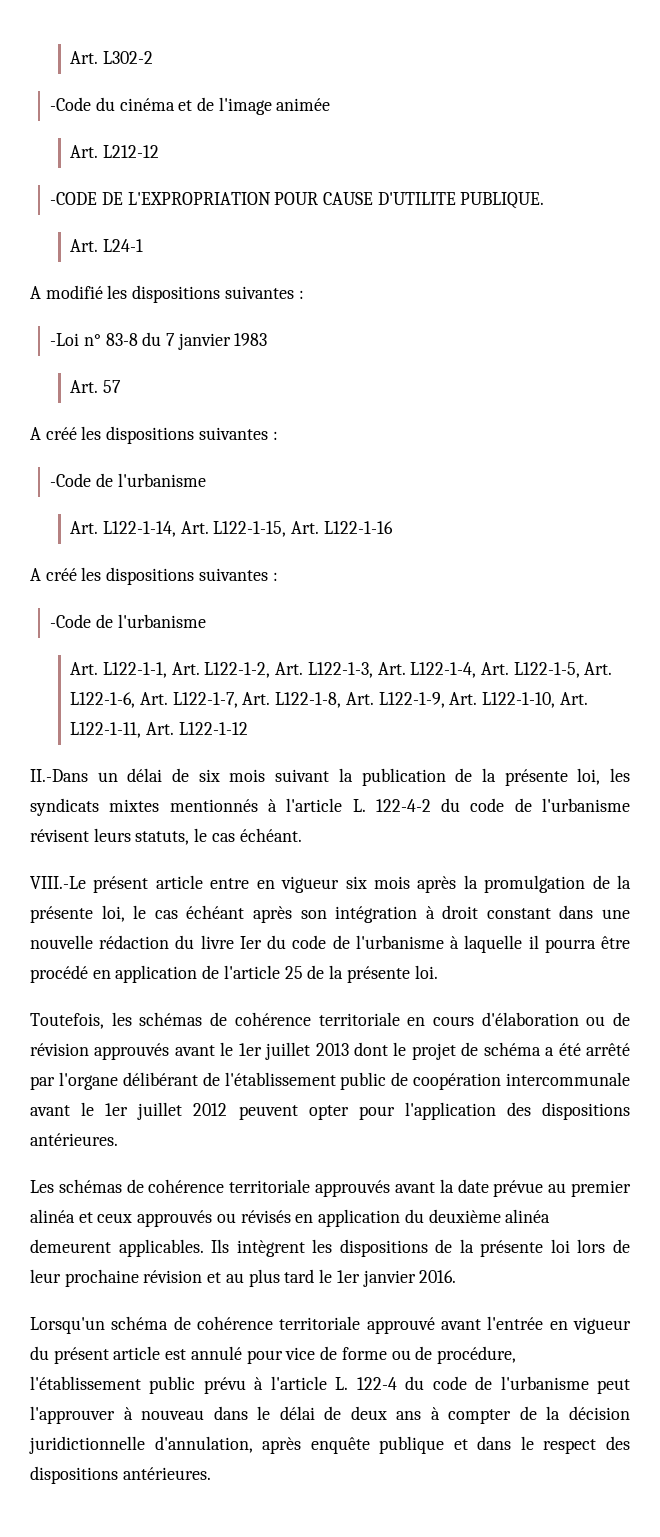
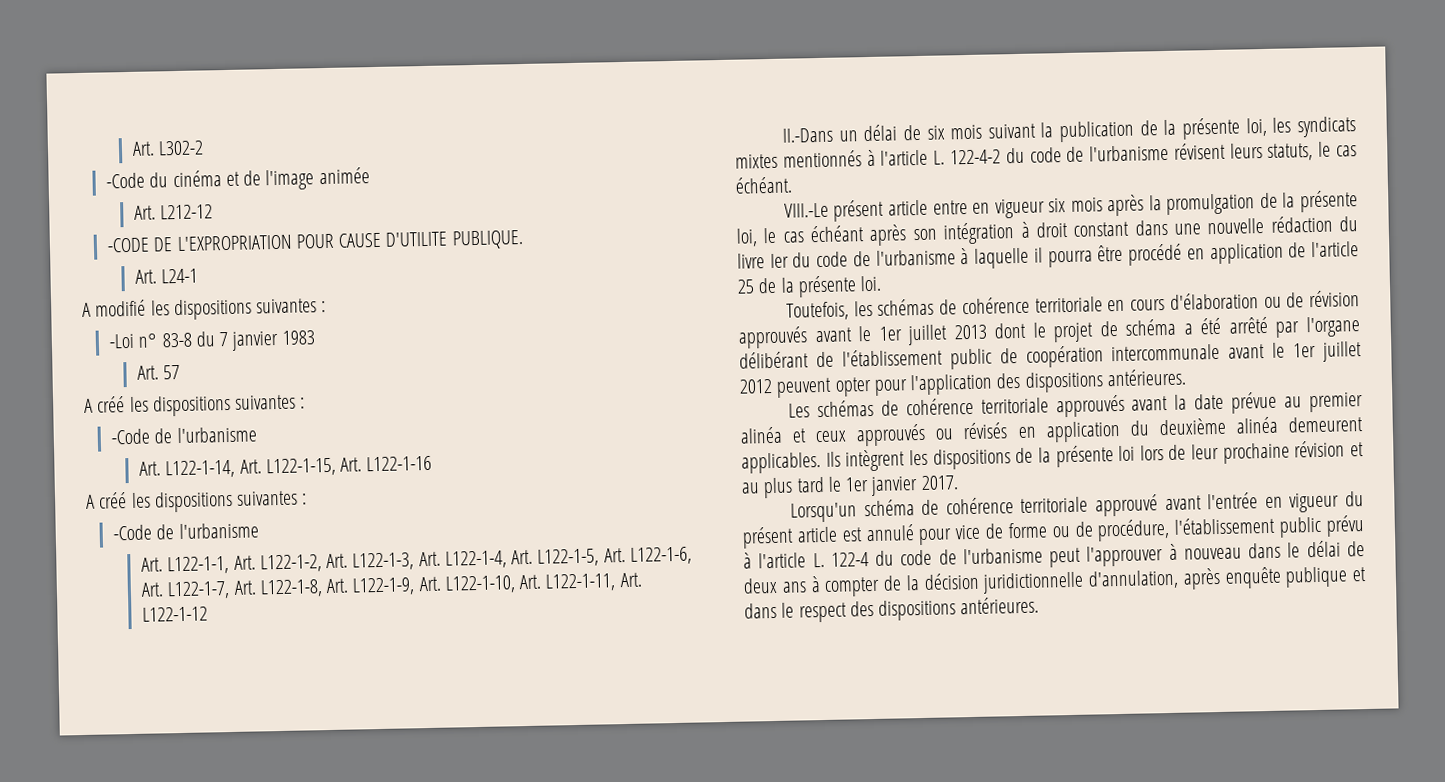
- Ils intègrent les dispositions de la présente loi lors de leur prochaine révision et au plus tard le 1er janvier 2016.
+ Ils intègrent les dispositions de la présente loi lors de leur prochaine révision et au plus tard le 1er janvier 2017.

